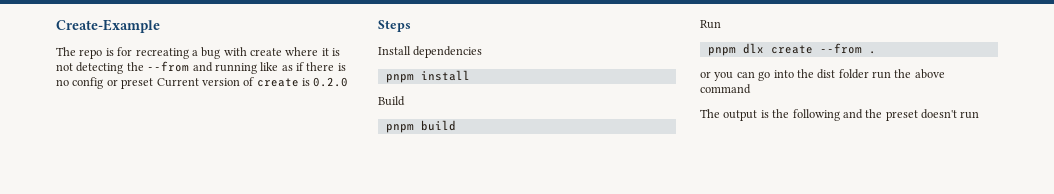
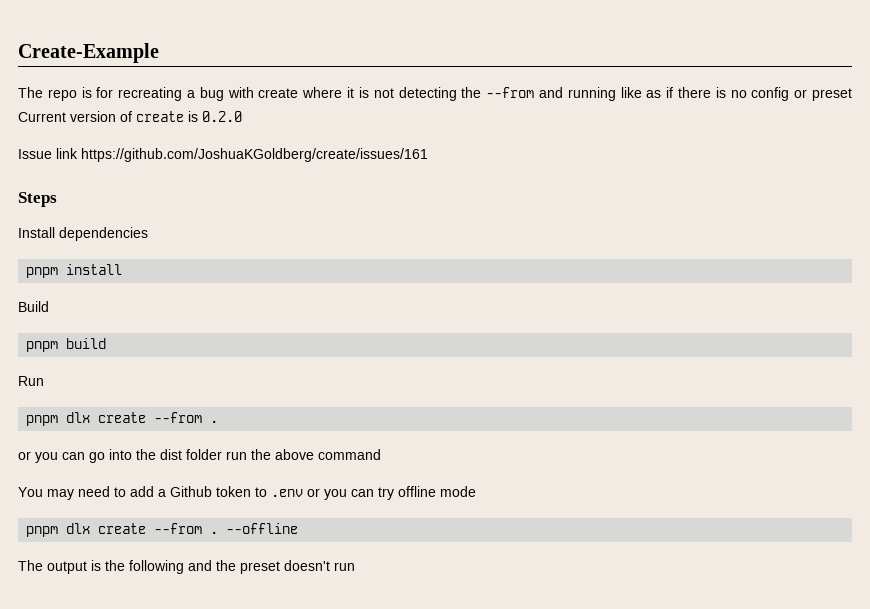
+ Issue link https://github.com/JoshuaKGoldberg/create/issues/161
+ You may need to add a Github token to .env or you can try offline mode
+ pnpm dlx create --from . --offline

